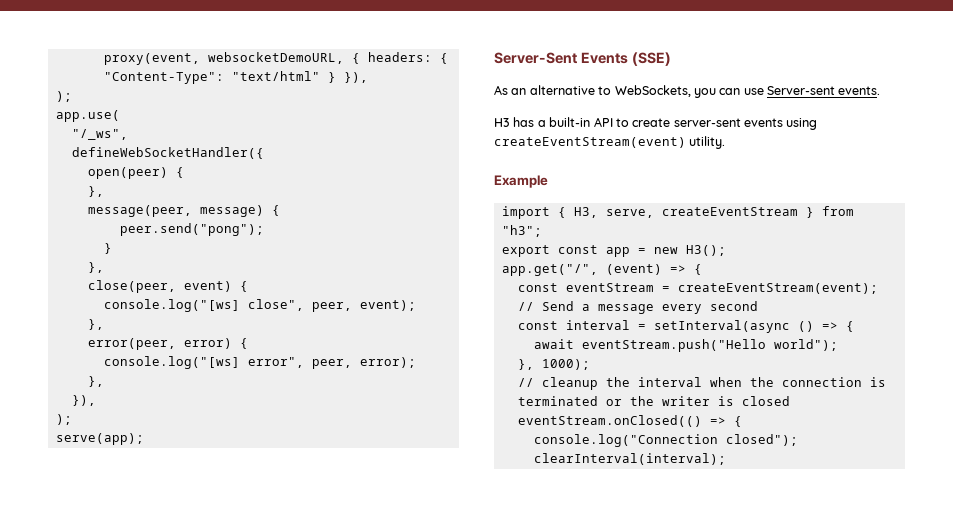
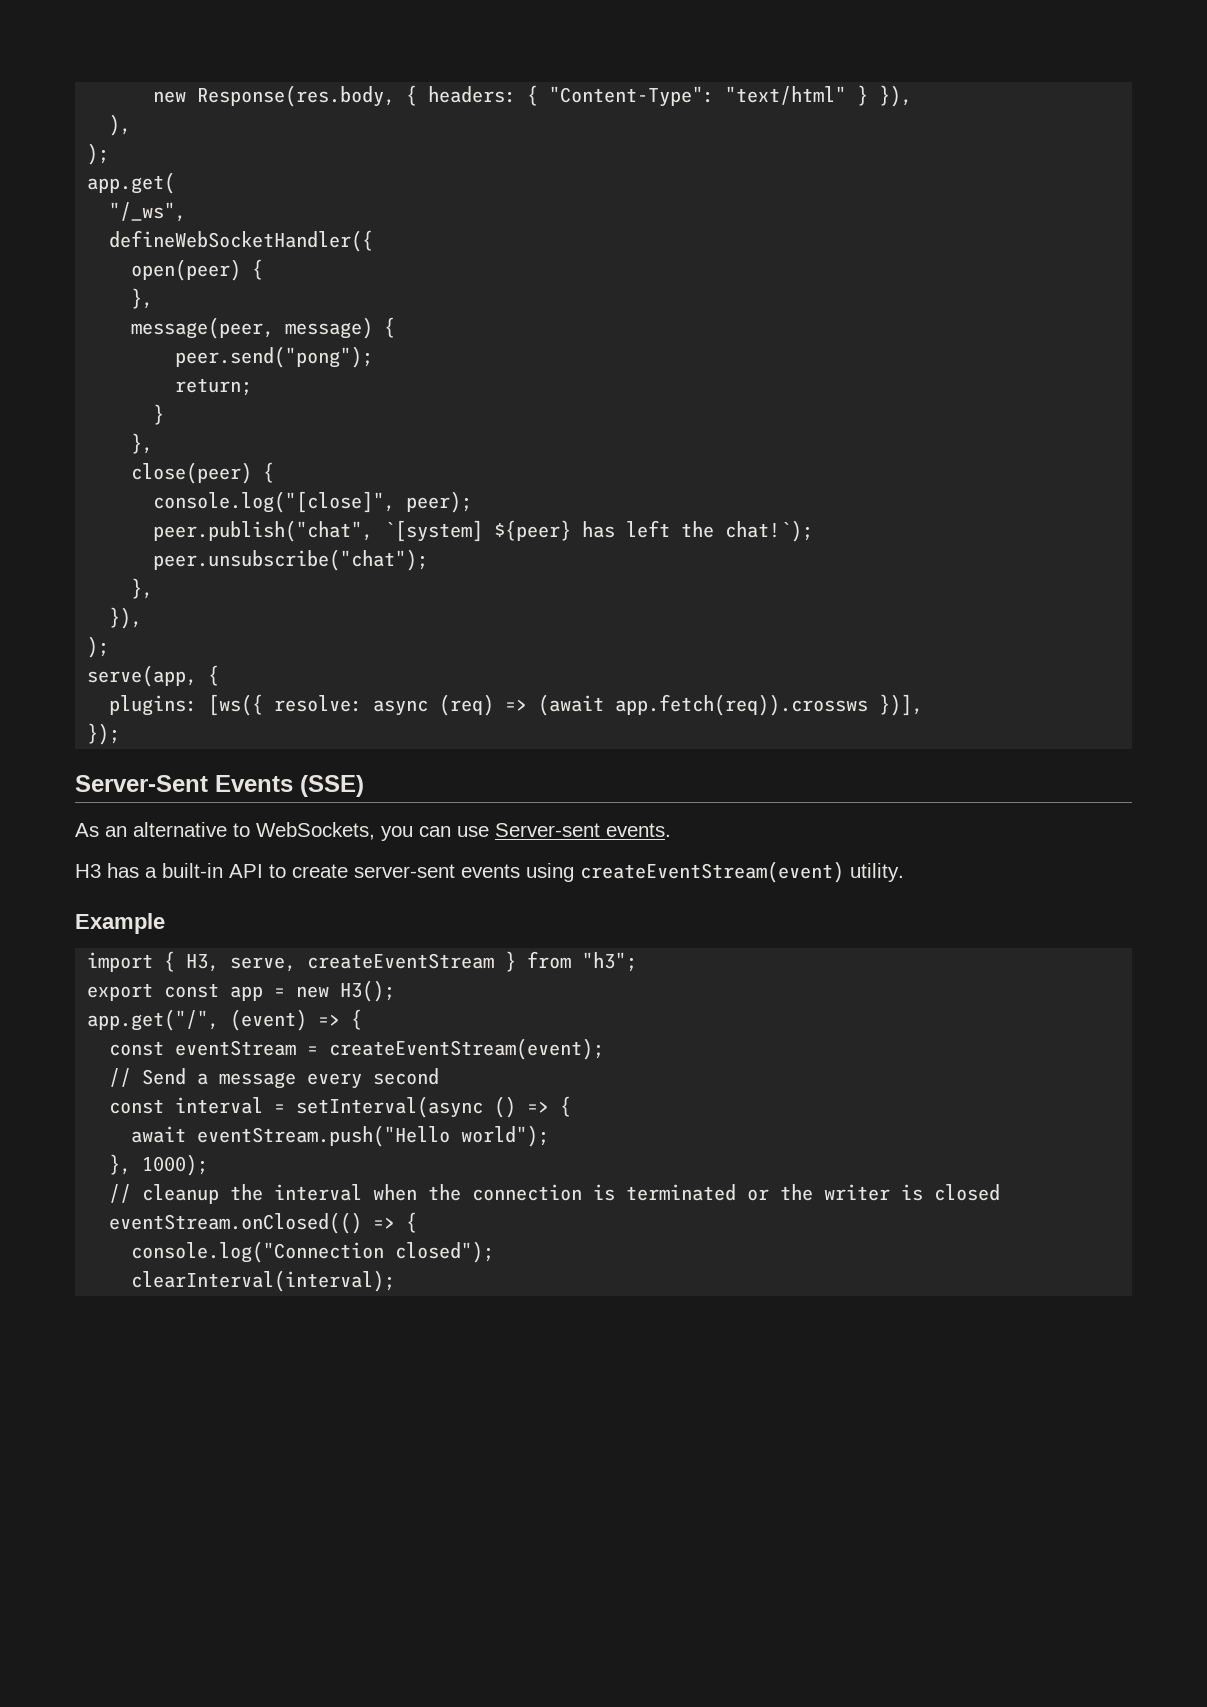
- proxy(event, websocketDemoURL, { headers: { "Content-Type": "text/html" } }),
+ new Response(res.body, { headers: { "Content-Type": "text/html" } }),
+ ),
  );
- app.use(
+ app.get(
+ return;
- close(peer, event) {
- console.log("[ws] close", peer, event);
- },
- error(peer, error) {
- console.log("[ws] error", peer, error);
+ close(peer) {
+ console.log("[close]", peer);
+ peer.publish("chat", `[system] ${peer} has left the chat!`);
+ peer.unsubscribe("chat");
  },
  }),
  );
- serve(app);
+ serve(app, {
+ plugins: [ws({ resolve: async (req) => (await app.fetch(req)).crossws })],
+ });

